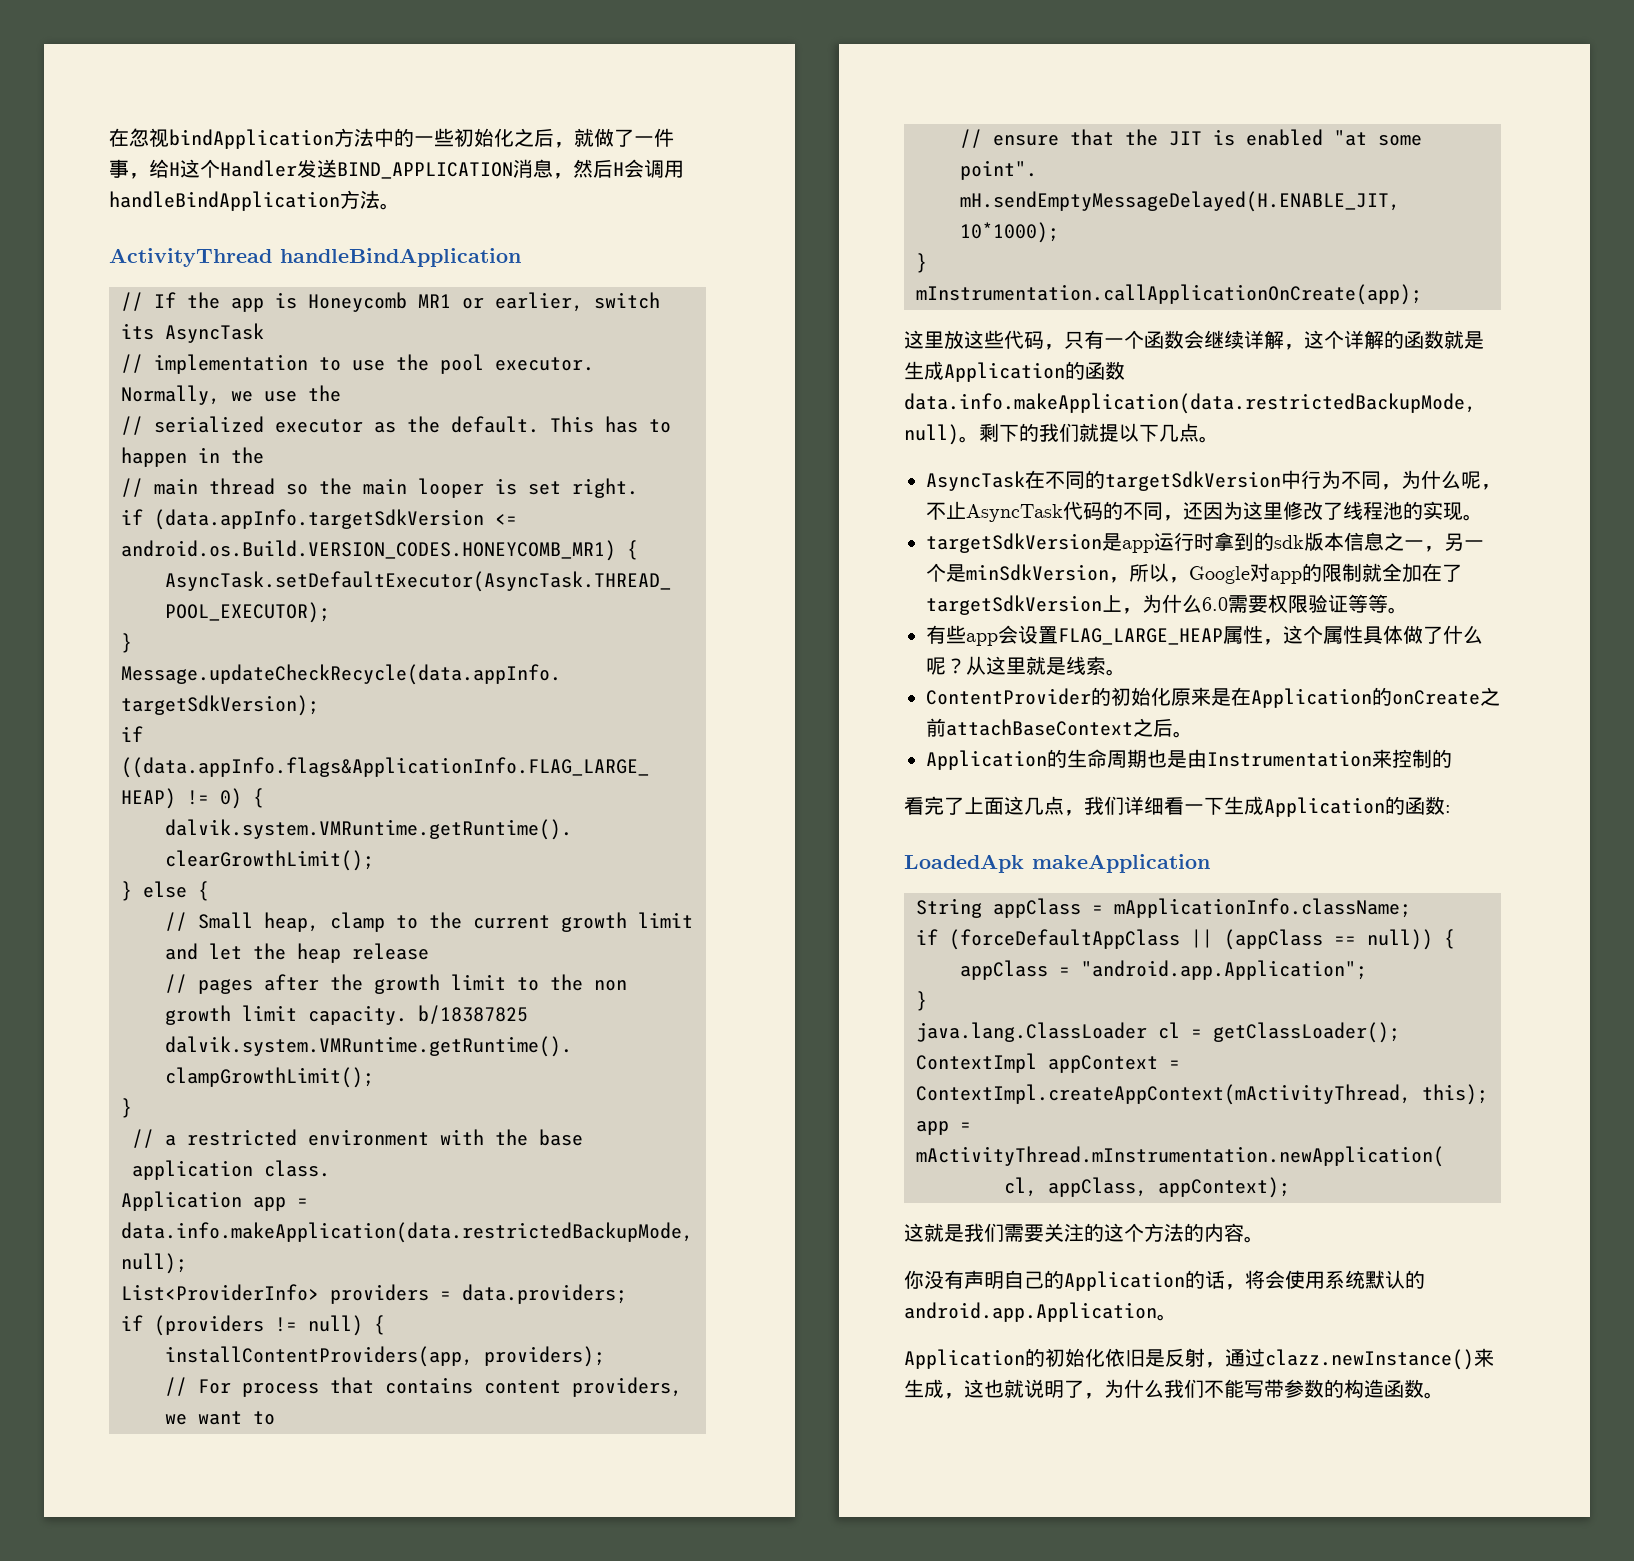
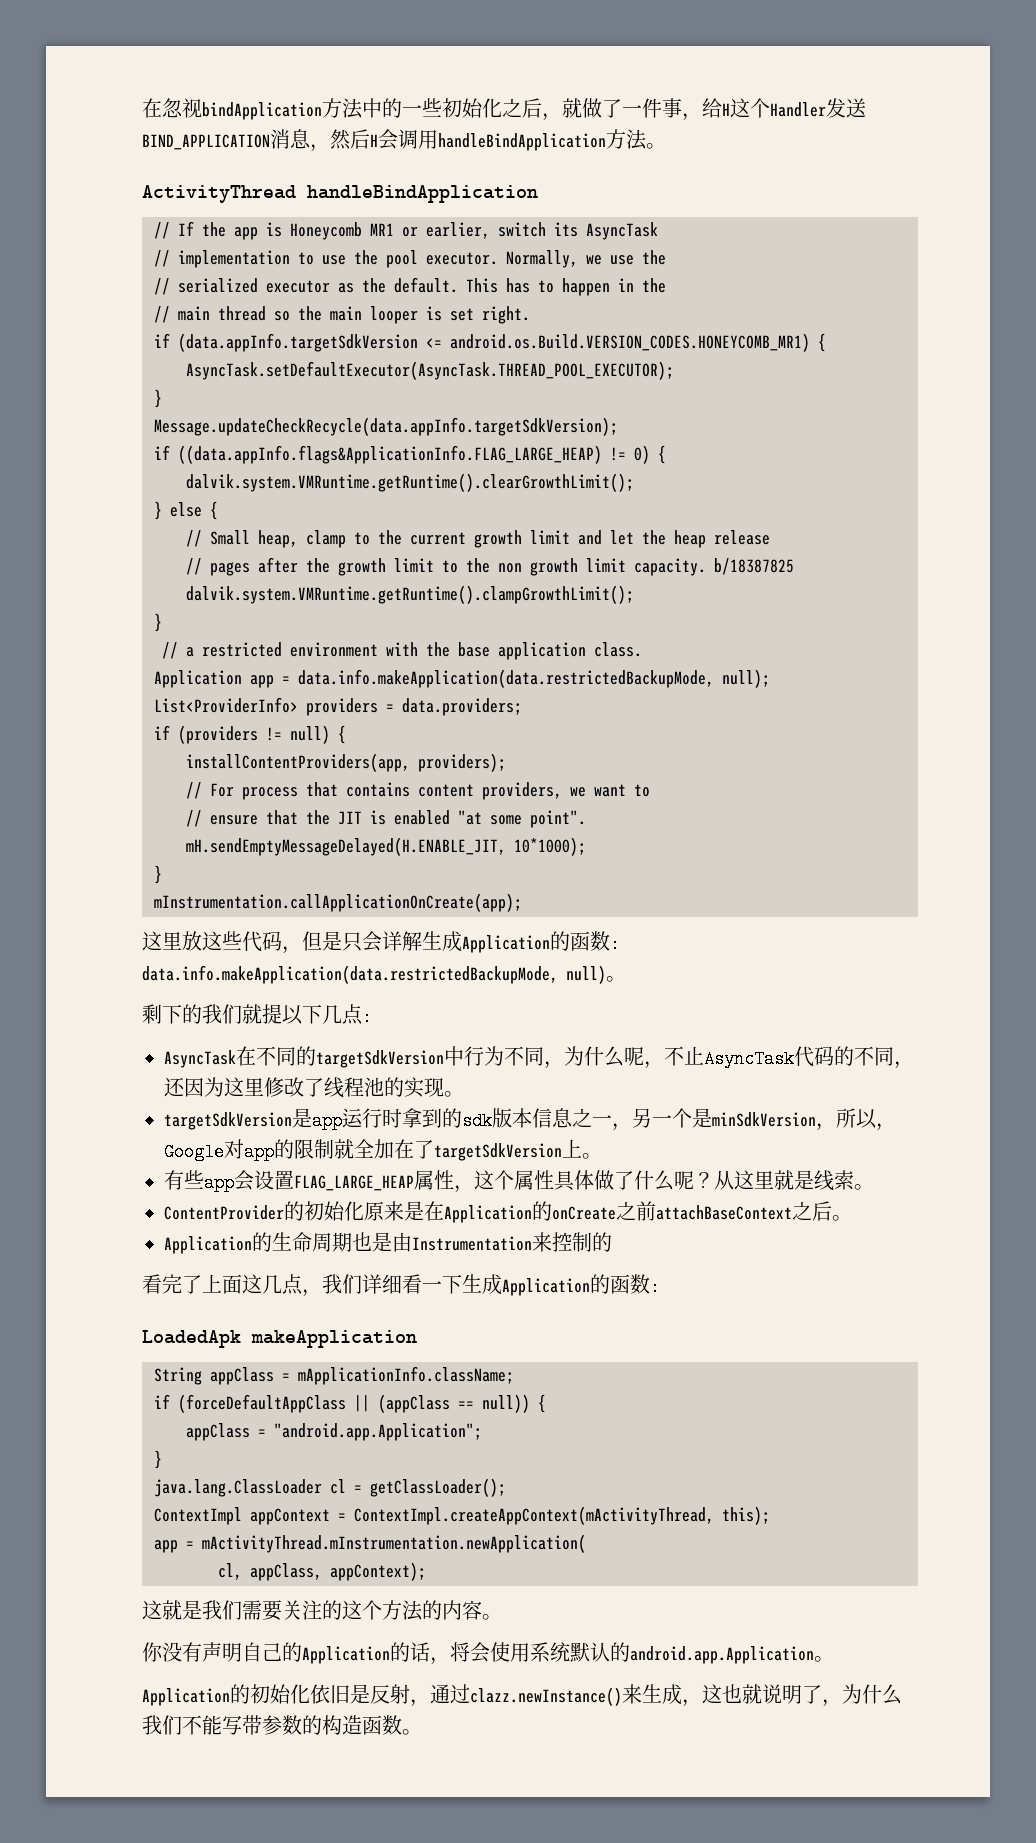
- 这里放这些代码，只有一个函数会继续详解，这个详解的函数就是生成Application的函数data.info.makeApplication(data.restrictedBackupMode, null)。剩下的我们就提以下几点。
+ 这里放这些代码，但是只会详解生成Application的函数: data.info.makeApplication(data.restrictedBackupMode, null)。
+ 剩下的我们就提以下几点:
- targetSdkVersion是app运行时拿到的sdk版本信息之一，另一个是minSdkVersion，所以，Google对app的限制就全加在了targetSdkVersion上，为什么6.0需要权限验证等等。
+ targetSdkVersion是app运行时拿到的sdk版本信息之一，另一个是minSdkVersion，所以，Google对app的限制就全加在了targetSdkVersion上。

